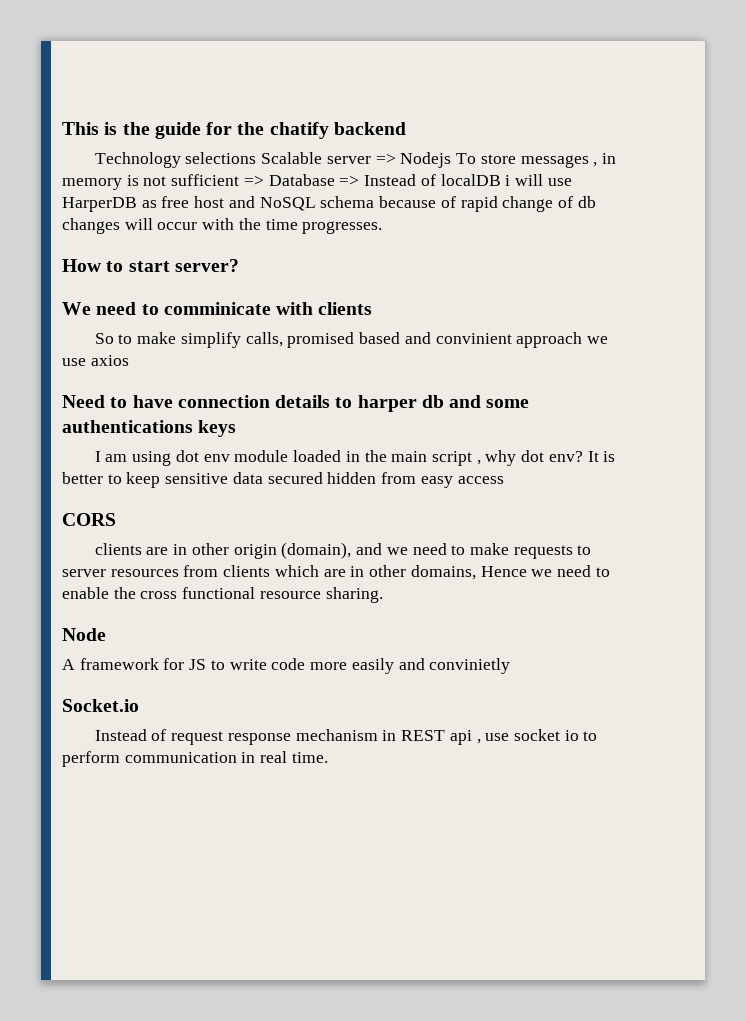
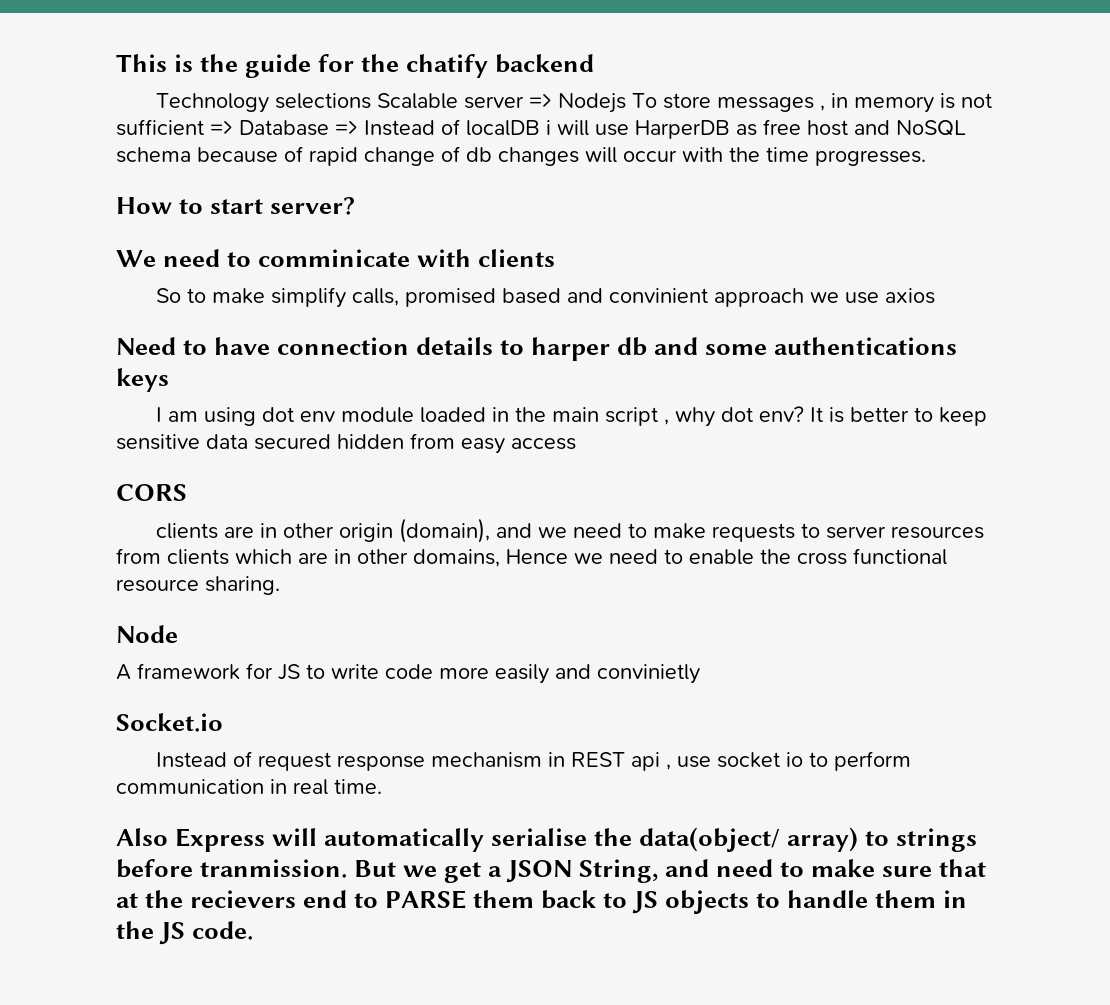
+ Also Express will automatically serialise the data(object/ array) to strings before tranmission. But we get a JSON String, and need to make sure that at the recievers end to PARSE them back to JS objects to handle them in the JS code.

